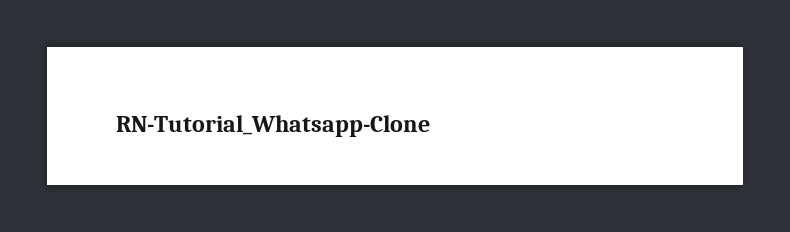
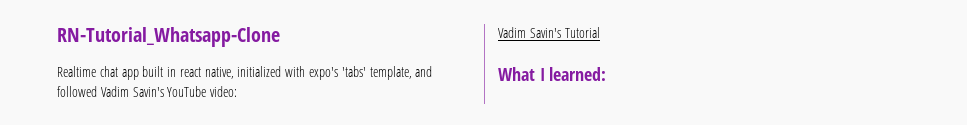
+ Realtime chat app built in react native, initialized with expo's 'tabs' template, and followed Vadim Savin's YouTube video:
+ Vadim Savin's Tutorial
+ What I learned:

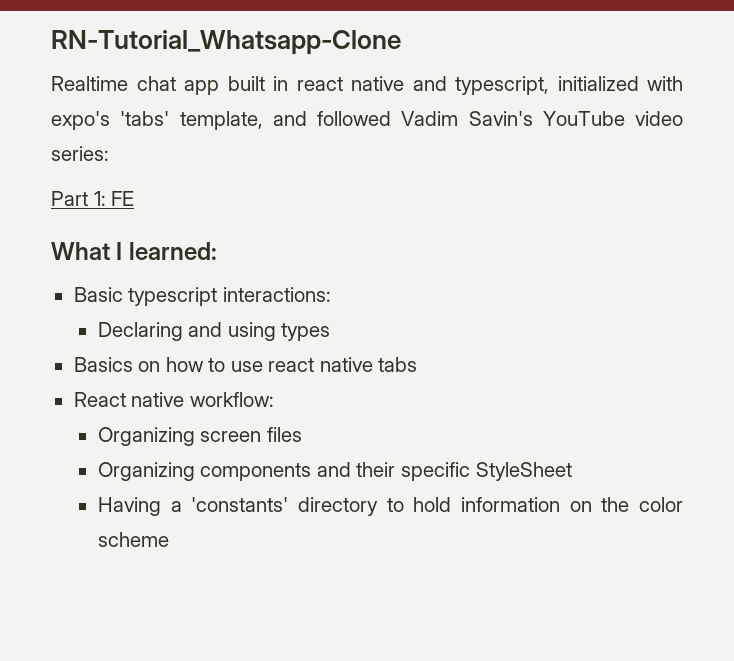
- Realtime chat app built in react native, initialized with expo's 'tabs' template, and followed Vadim Savin's YouTube video:
- Vadim Savin's Tutorial
+ Realtime chat app built in react native and typescript, initialized with expo's 'tabs' template, and followed Vadim Savin's YouTube video series:
+ Part 1: FE
  What I learned:
+ Basic typescript interactions:
+ Declaring and using types
+ Basics on how to use react native tabs
+ React native workflow:
+ Organizing screen files
+ Organizing components and their specific StyleSheet
+ Having a 'constants' directory to hold information on the color scheme

